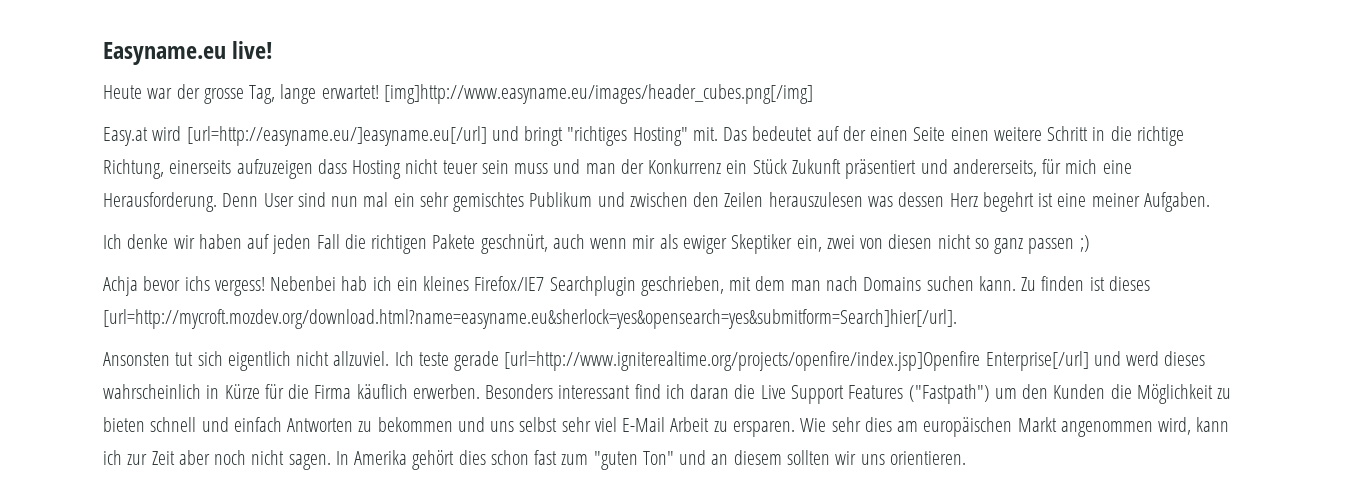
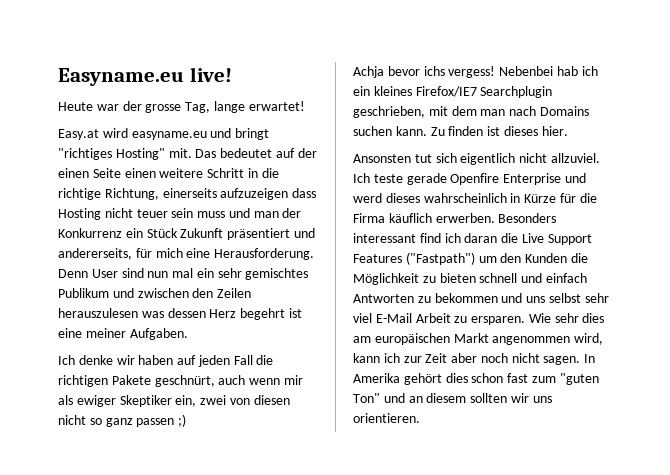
- [img]http://www.easyname.eu/images/header_cubes.png[/img]
- Easy.at wird [url=http://easyname.eu/]easyname.eu[/url] und bringt "richtiges Hosting" mit.
+ Easy.at wird easyname.eu und bringt "richtiges Hosting" mit.
- Zu finden ist dieses [url=http://mycroft.mozdev.org/download.html?name=easyname.eu&sherlock=yes&opensearch=yes&submitform=Search]hier[/url].
+ Zu finden ist dieses hier.
- Ich teste gerade [url=http://www.igniterealtime.org/projects/openfire/index.jsp]Openfire Enterprise[/url] und werd dieses wahrscheinlich in Kürze für die Firma käuflich erwerben.
+ Ich teste gerade Openfire Enterprise und werd dieses wahrscheinlich in Kürze für die Firma käuflich erwerben.

